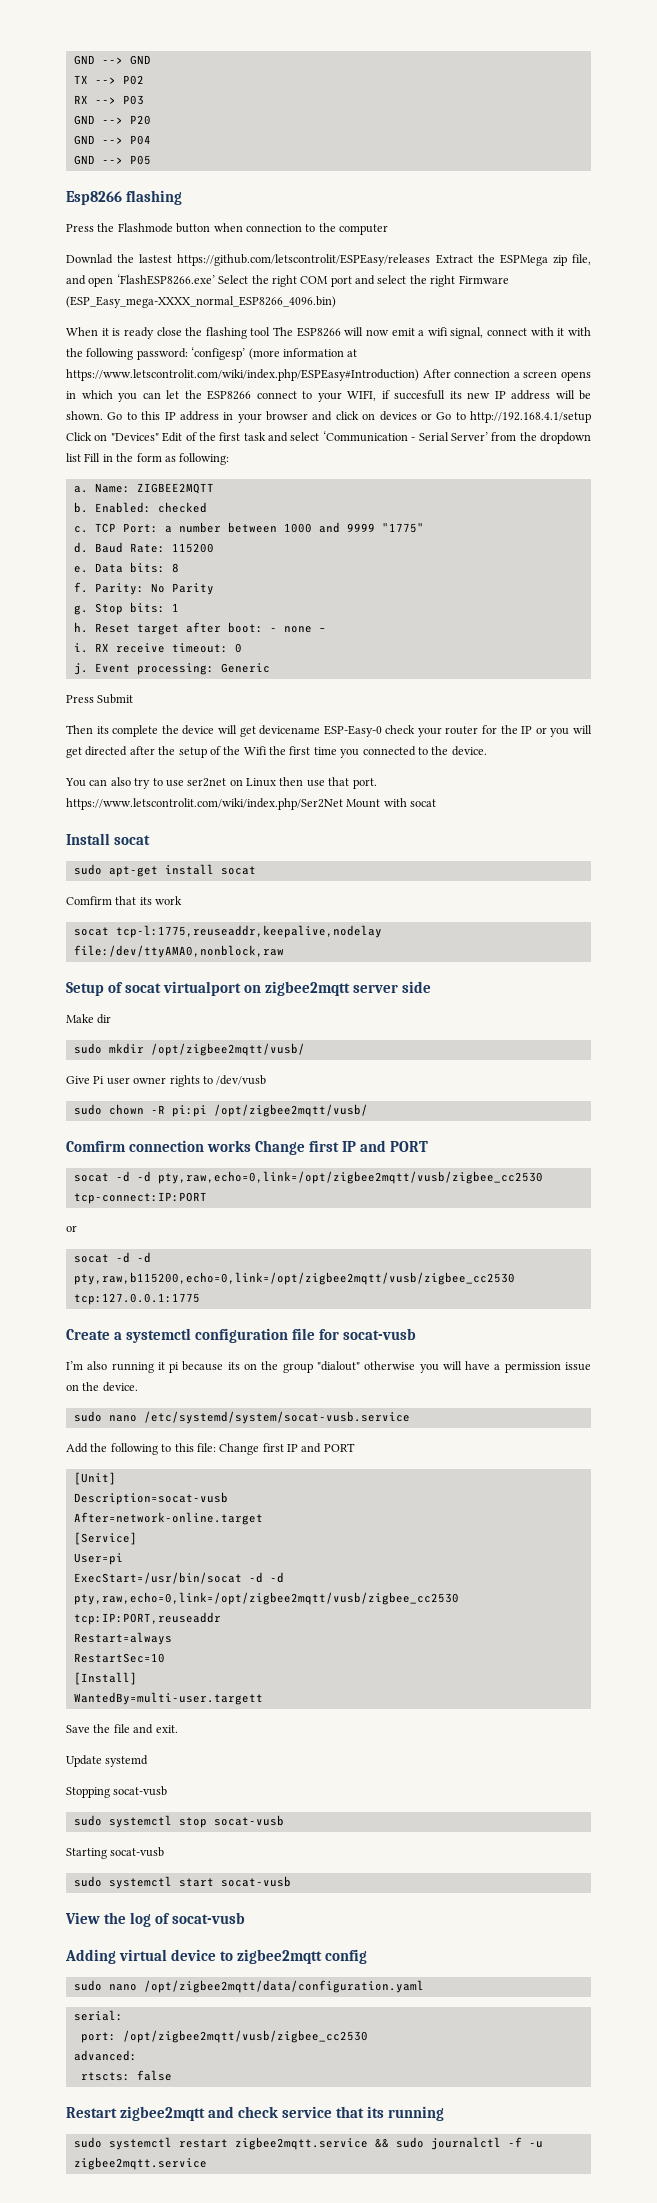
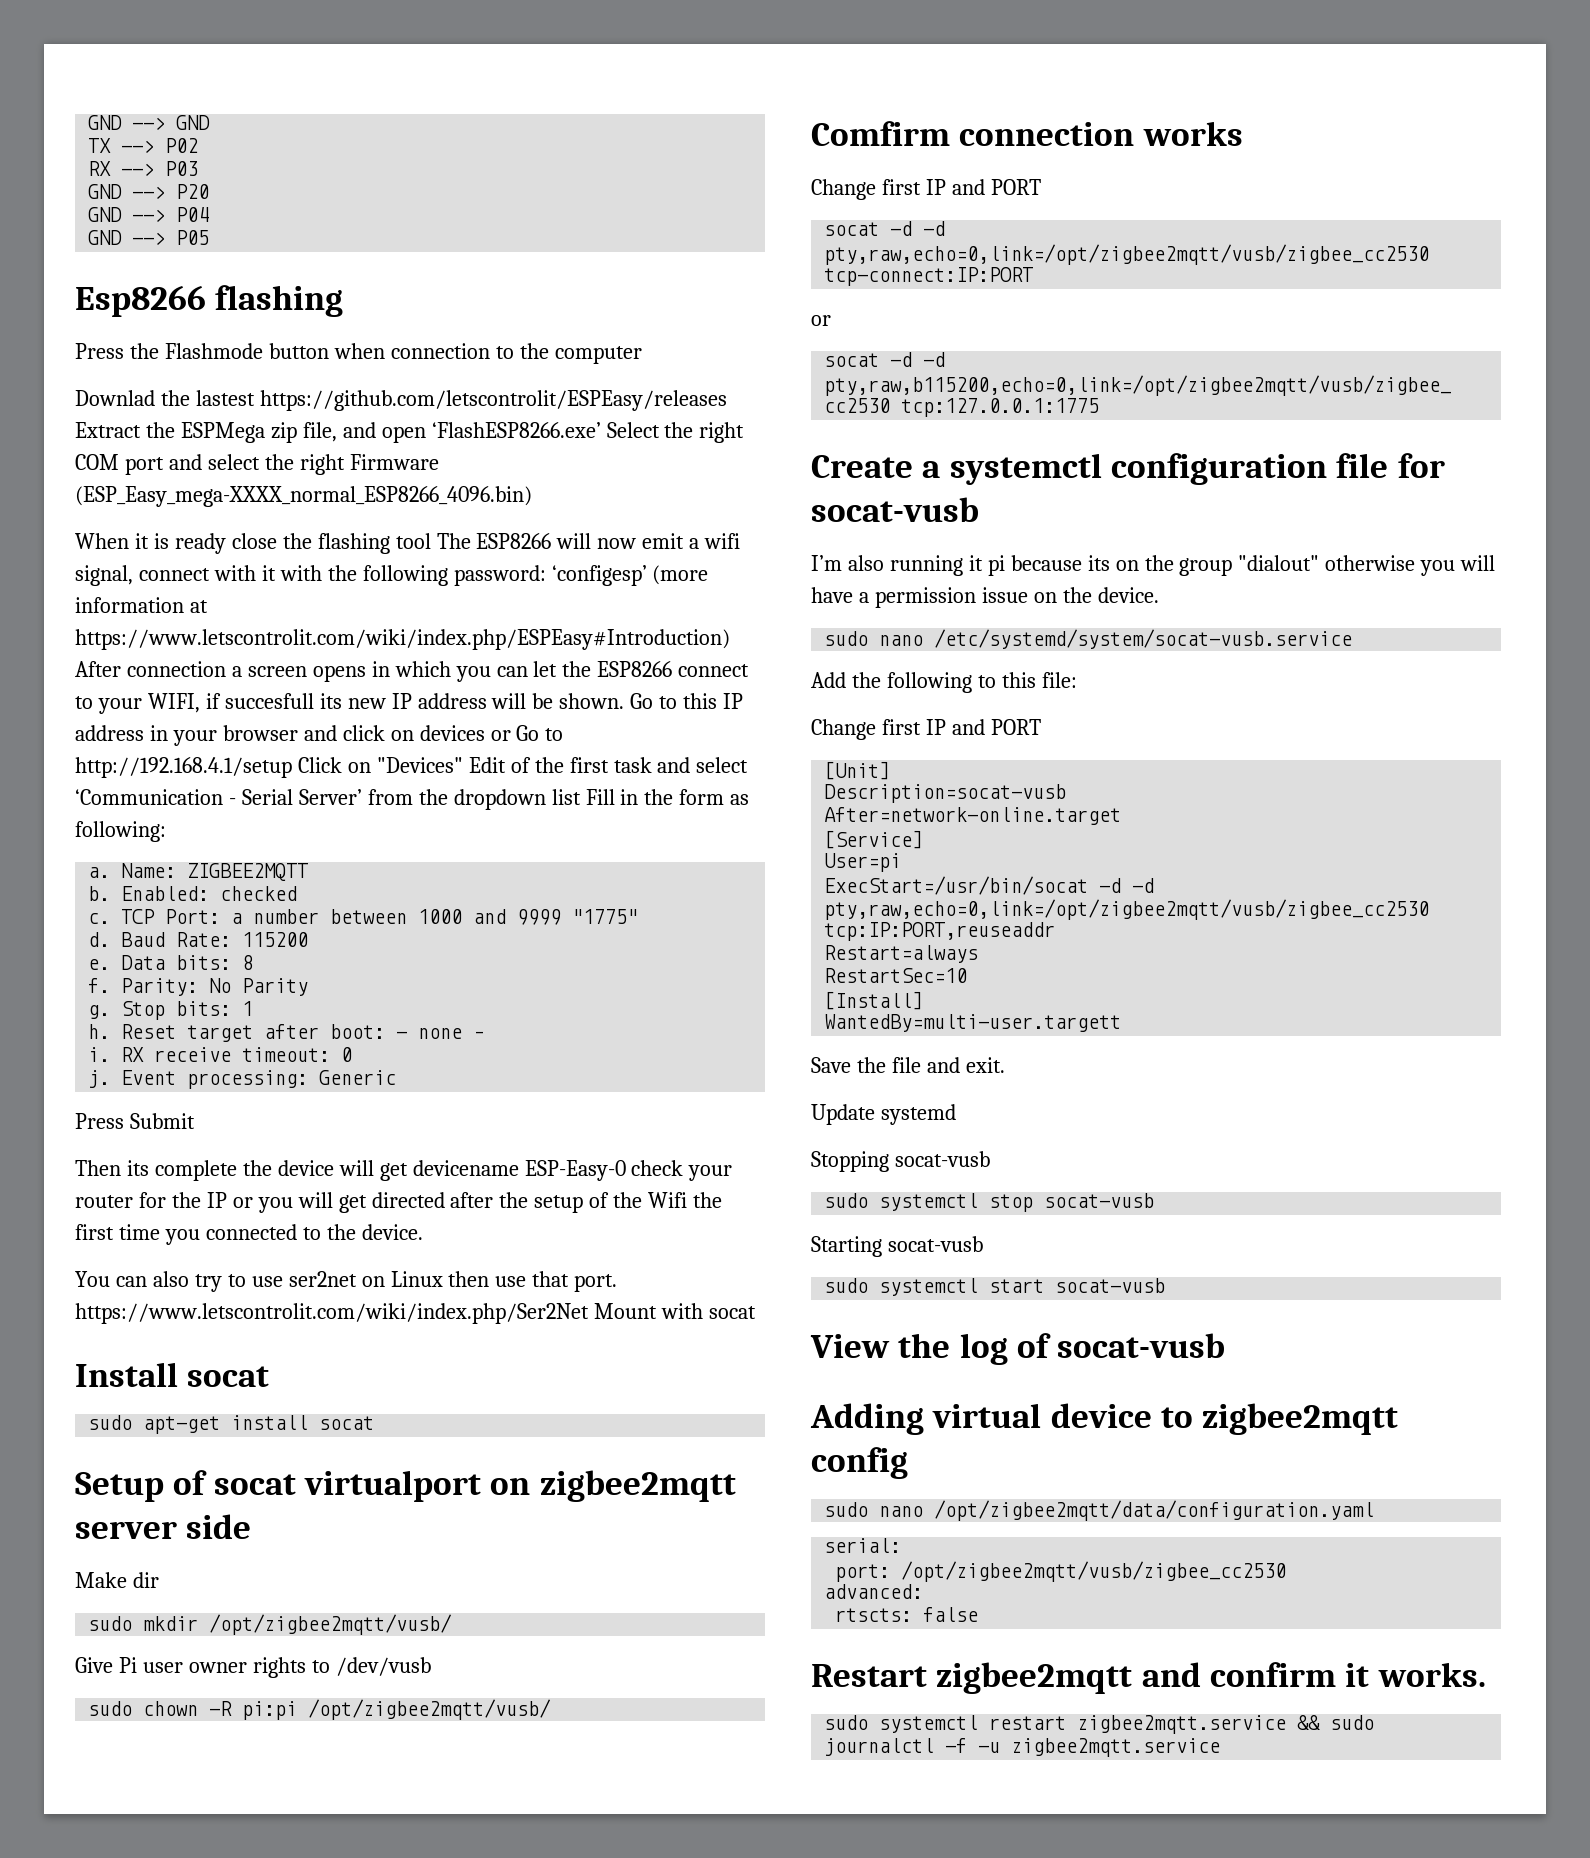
- Comfirm that its work
- socat tcp-l:1775,reuseaddr,keepalive,nodelay file:/dev/ttyAMA0,nonblock,raw
- Comfirm connection works Change first IP and PORT
+ Comfirm connection works
+ Change first IP and PORT
- Add the following to this file: Change first IP and PORT
+ Add the following to this file:
+ Change first IP and PORT
- Restart zigbee2mqtt and check service that its running
+ Restart zigbee2mqtt and confirm it works.

